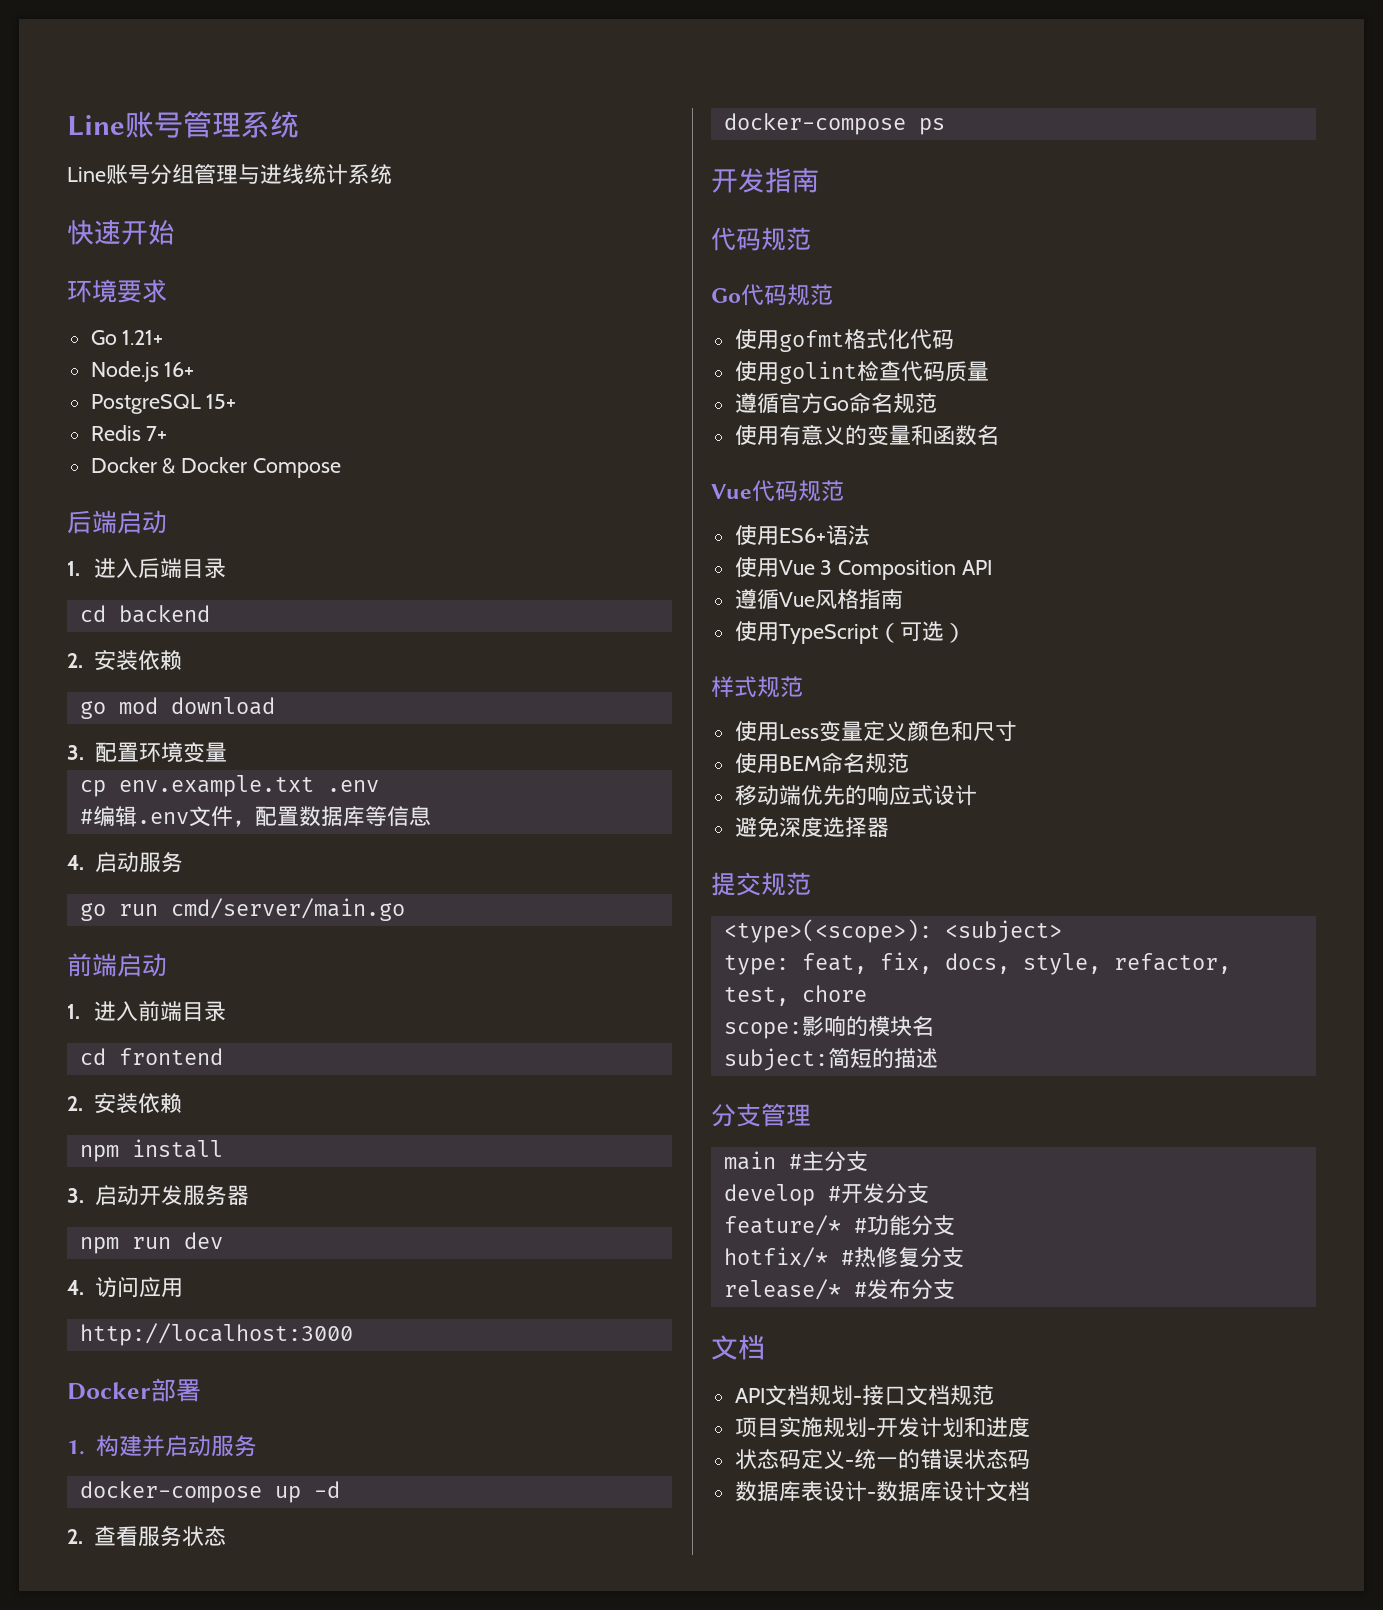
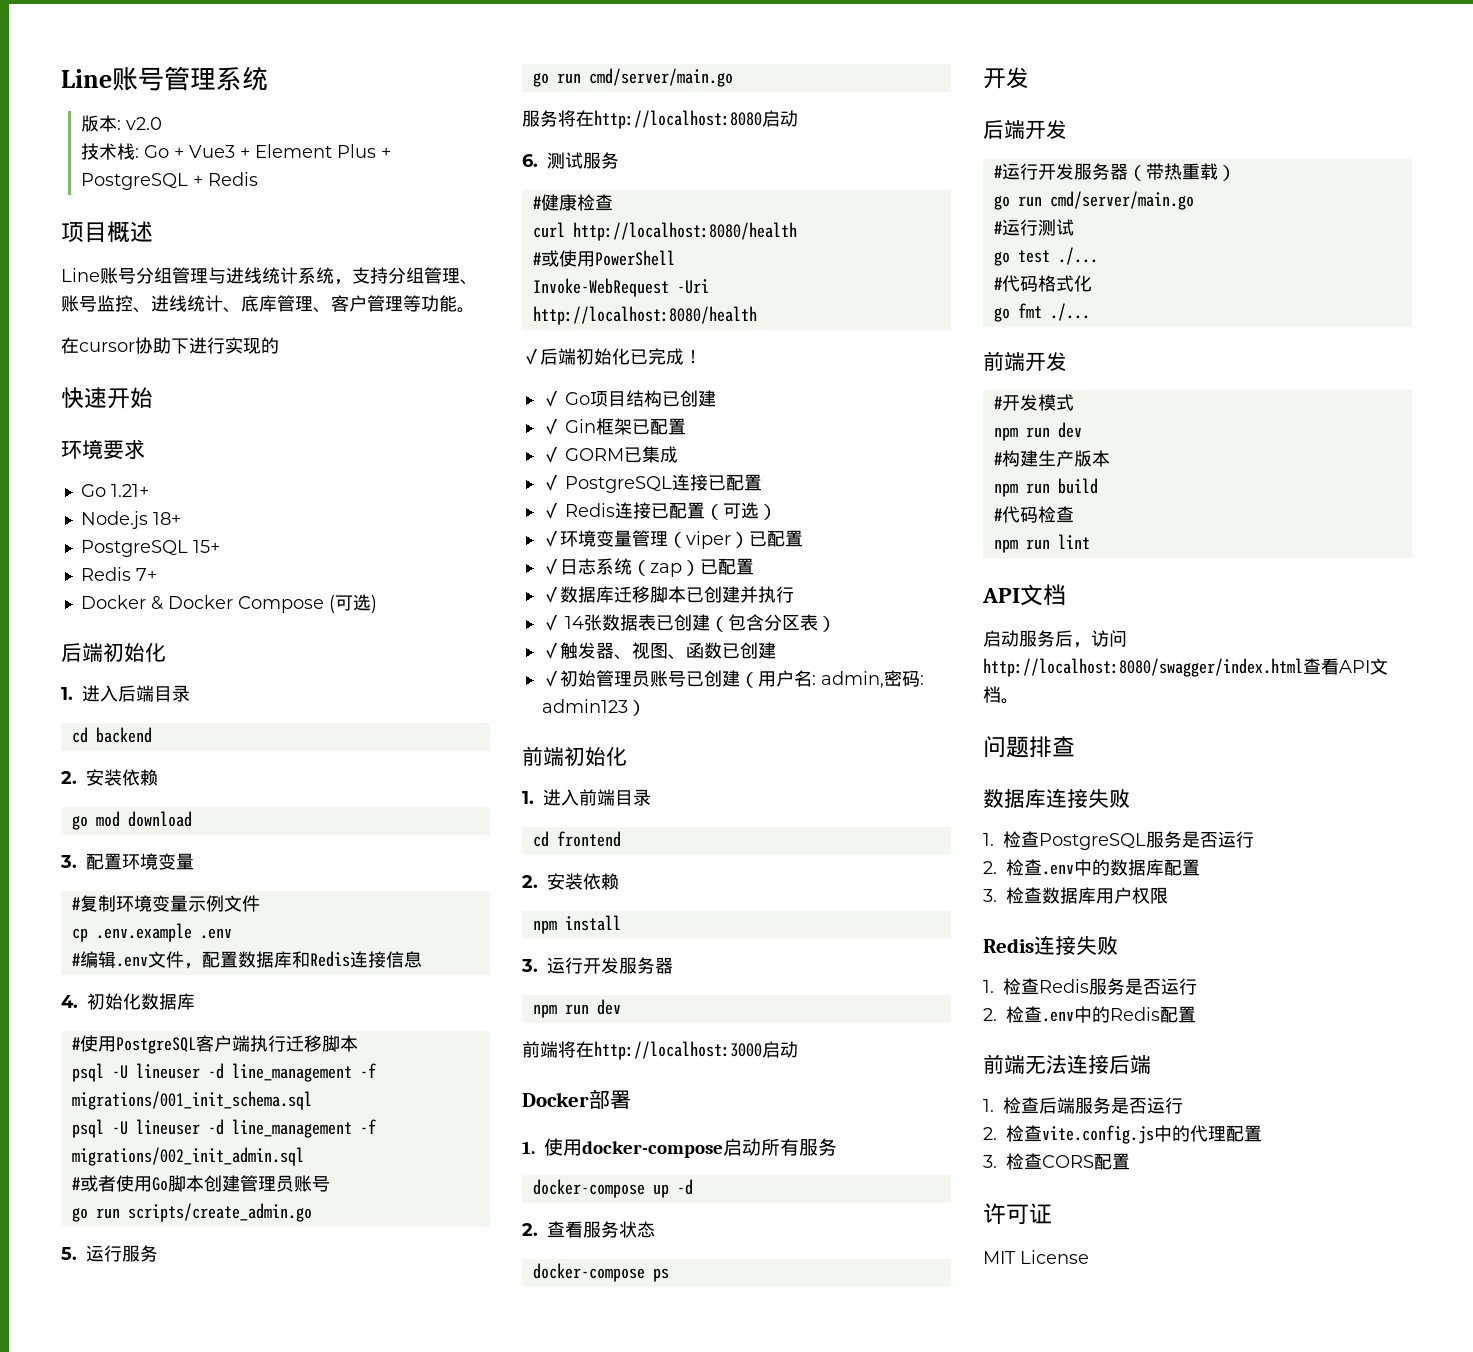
+ 版本: v2.0
+ 技术栈: Go + Vue3 + Element Plus + PostgreSQL + Redis
+ 项目概述
- Line账号分组管理与进线统计系统
+ Line账号分组管理与进线统计系统，支持分组管理、账号监控、进线统计、底库管理、客户管理等功能。
+ 在cursor协助下进行实现的
- Node.js 16+
+ Node.js 18+
- Docker & Docker Compose
- 后端启动
+ Docker & Docker Compose (可选)
+ 后端初始化
+ #复制环境变量示例文件
- cp env.example.txt .env
+ cp .env.example .env
- #编辑.env文件，配置数据库等信息
+ #编辑.env文件，配置数据库和Redis连接信息
- 4.启动服务
+ 4.初始化数据库
+ #使用PostgreSQL客户端执行迁移脚本
+ psql -U lineuser -d line_management -f migrations/001_init_schema.sql
+ psql -U lineuser -d line_management -f migrations/002_init_admin.sql
+ #或者使用Go脚本创建管理员账号
+ go run scripts/create_admin.go
+ 5.运行服务
  go run cmd/server/main.go
- 前端启动
+ 服务将在http://localhost:8080启动
+ 6.测试服务
+ #健康检查
+ curl http://localhost:8080/health
+ #或使用PowerShell
+ Invoke-WebRequest -Uri http://localhost:8080/health
+ ✓后端初始化已完成！
+ ✓ Go项目结构已创建
+ ✓ Gin框架已配置
+ ✓ GORM已集成
+ ✓ PostgreSQL连接已配置
+ ✓ Redis连接已配置（可选）
+ ✓环境变量管理（viper）已配置
+ ✓日志系统（zap）已配置
+ ✓数据库迁移脚本已创建并执行
+ ✓ 14张数据表已创建（包含分区表）
+ ✓触发器、视图、函数已创建
+ ✓初始管理员账号已创建（用户名: admin,密码: admin123）
+ 前端初始化
- 3.启动开发服务器
+ 3.运行开发服务器
- 4.访问应用
- http://localhost:3000
+ 前端将在http://localhost:3000启动
- 1.构建并启动服务
+ 1.使用docker-compose启动所有服务
  docker-compose ps
- 开发指南
- 代码规范
- Go代码规范
- 使用gofmt格式化代码
- 使用golint检查代码质量
- 遵循官方Go命名规范
- 使用有意义的变量和函数名
- Vue代码规范
- 使用ES6+语法
- 使用Vue 3 Composition API
- 遵循Vue风格指南
- 使用TypeScript（可选）
- 样式规范
- 使用Less变量定义颜色和尺寸
- 使用BEM命名规范
- 移动端优先的响应式设计
- 避免深度选择器
- 提交规范
- <type>(<scope>): <subject>
- type: feat, fix, docs, style, refactor, test, chore
- scope:影响的模块名
- subject:简短的描述
- 分支管理
- main #主分支
- develop #开发分支
- feature/* #功能分支
- hotfix/* #热修复分支
- release/* #发布分支
- 文档
- API文档规划-接口文档规范
- 项目实施规划-开发计划和进度
- 状态码定义-统一的错误状态码
- 数据库表设计-数据库设计文档
+ 开发
+ 后端开发
+ #运行开发服务器（带热重载）
+ go run cmd/server/main.go
+ #运行测试
+ go test ./...
+ #代码格式化
+ go fmt ./...
+ 前端开发
+ #开发模式
+ npm run dev
+ #构建生产版本
+ npm run build
+ #代码检查
+ npm run lint
+ API文档
+ 启动服务后，访问http://localhost:8080/swagger/index.html查看API文档。
+ 问题排查
+ 数据库连接失败
+ 1.检查PostgreSQL服务是否运行
+ 2.检查.env中的数据库配置
+ 3.检查数据库用户权限
+ Redis连接失败
+ 1.检查Redis服务是否运行
+ 2.检查.env中的Redis配置
+ 前端无法连接后端
+ 1.检查后端服务是否运行
+ 2.检查vite.config.js中的代理配置
+ 3.检查CORS配置
+ 许可证
+ MIT License

